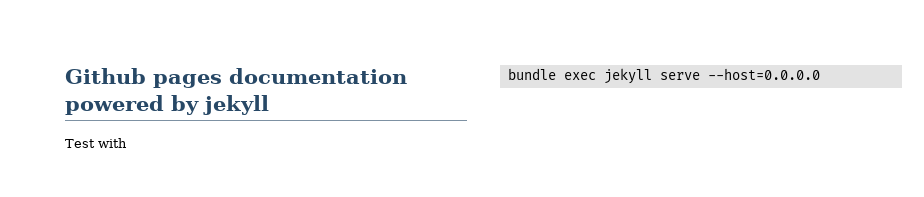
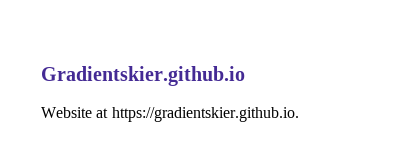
- Github pages documentation powered by jekyll
- Test with
- bundle exec jekyll serve --host=0.0.0.0
+ Gradientskier.github.io
+ Website at https://gradientskier.github.io.

